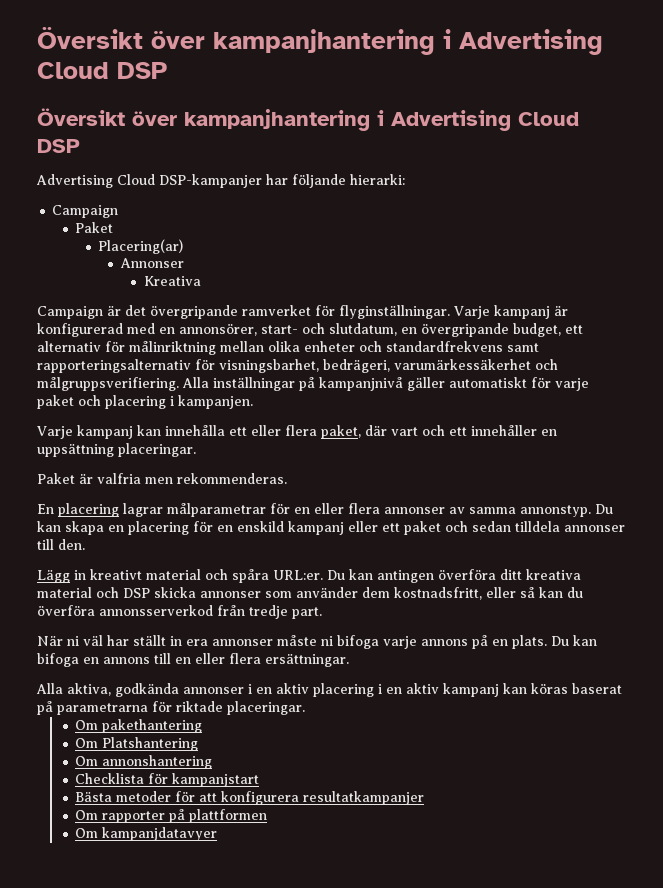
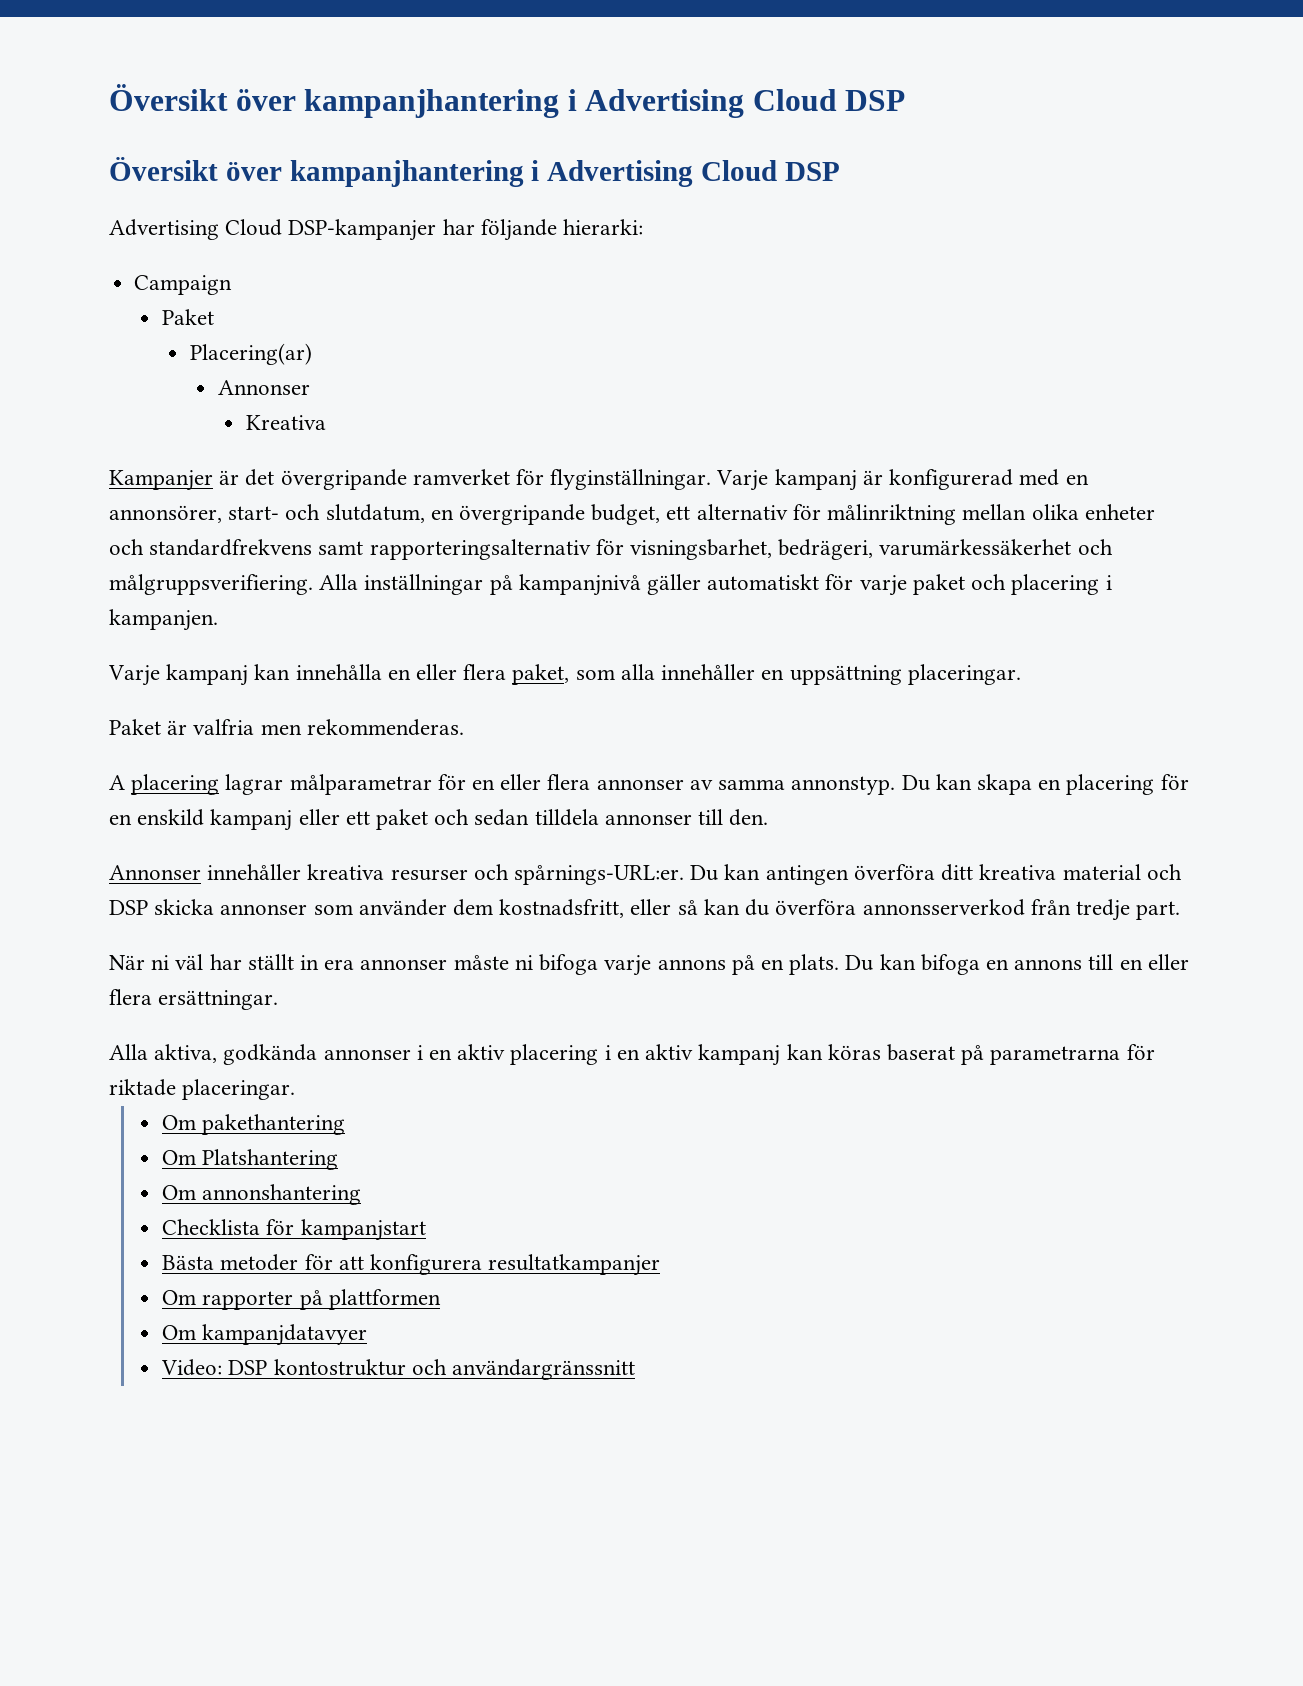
- Campaign är det övergripande ramverket för flyginställningar.
+ Kampanjer är det övergripande ramverket för flyginställningar.
- Varje kampanj kan innehålla ett eller flera paket, där vart och ett innehåller en uppsättning placeringar.
+ Varje kampanj kan innehålla en eller flera paket, som alla innehåller en uppsättning placeringar.
- En placering lagrar målparametrar för en eller flera annonser av samma annonstyp.
+ A placering lagrar målparametrar för en eller flera annonser av samma annonstyp.
- Lägg in kreativt material och spåra URL:er.
+ Annonser innehåller kreativa resurser och spårnings-URL:er.
+ Video: DSP kontostruktur och användargränssnitt

